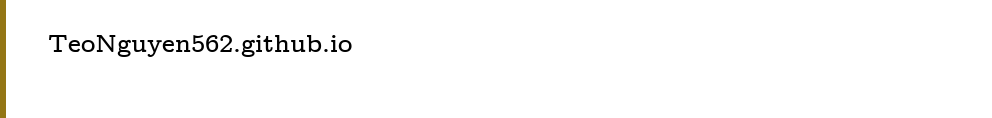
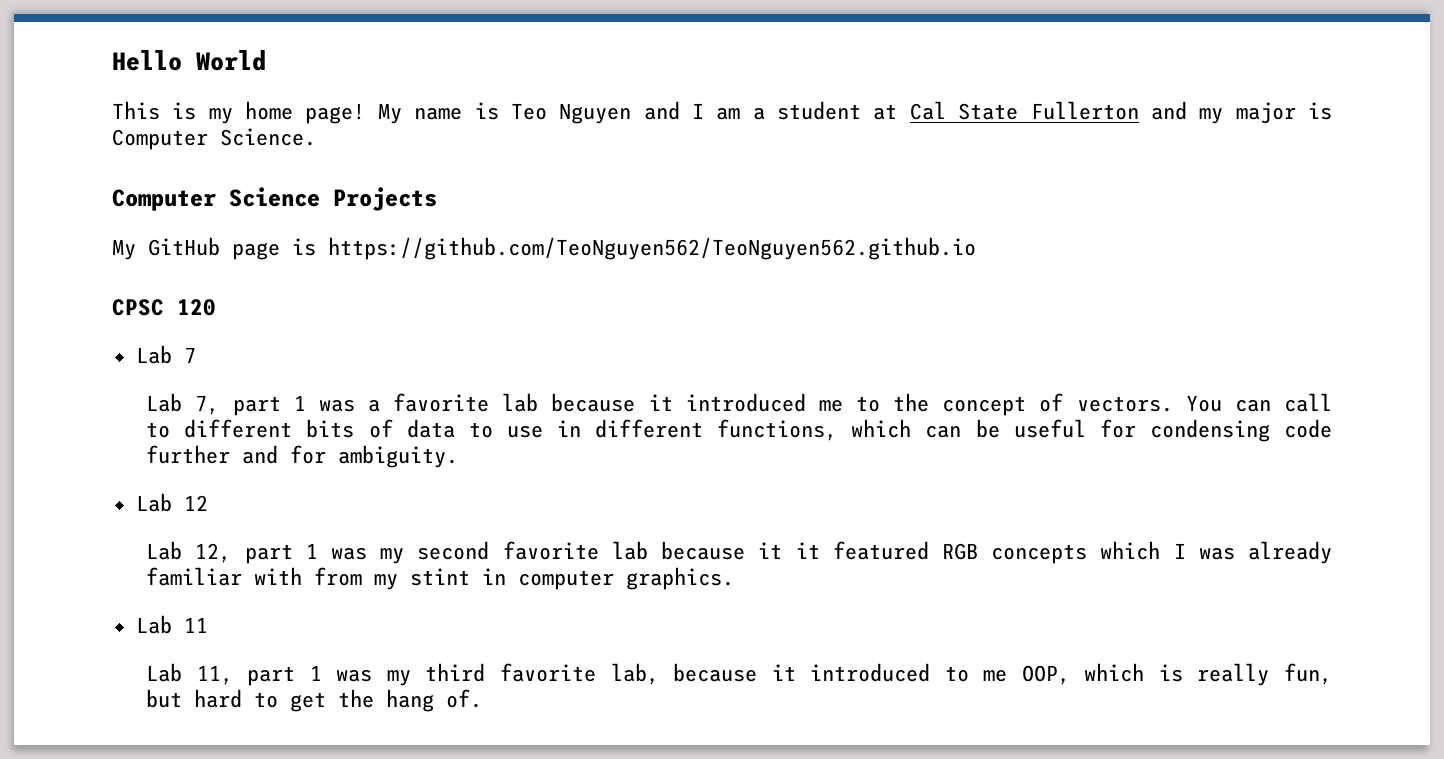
- TeoNguyen562.github.io
+ Hello World
+ This is my home page! My name is Teo Nguyen and I am a student at Cal State Fullerton and my major is Computer Science.
+ Computer Science Projects
+ My GitHub page is https://github.com/TeoNguyen562/TeoNguyen562.github.io
+ CPSC 120
+ Lab 7
+ Lab 7, part 1 was a favorite lab because it introduced me to the concept of vectors. You can call to different bits of data to use in different functions, which can be useful for condensing code further and for ambiguity.
+ Lab 12
+ Lab 12, part 1 was my second favorite lab because it it featured RGB concepts which I was already familiar with from my stint in computer graphics.
+ Lab 11
+ Lab 11, part 1 was my third favorite lab, because it introduced to me OOP, which is really fun, but hard to get the hang of.

